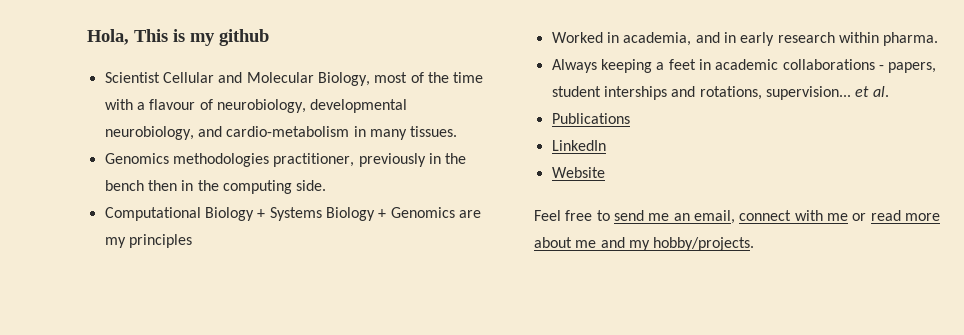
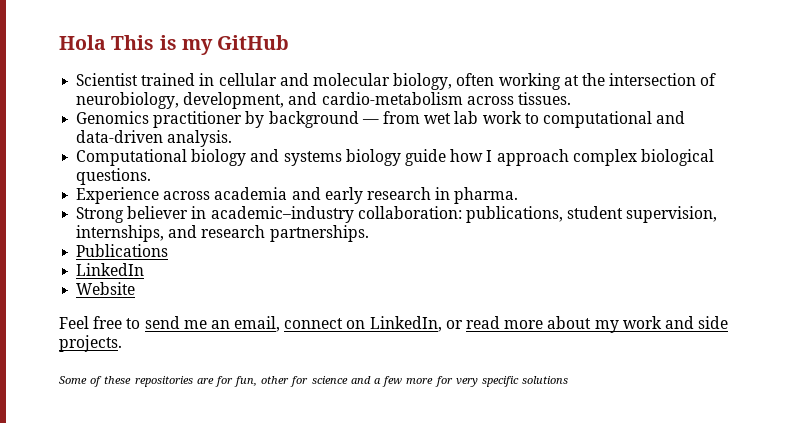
- Hola, This is my github
+ Hola This is my GitHub
- Scientist Cellular and Molecular Biology, most of the time with a flavour of neurobiology, developmental neurobiology, and cardio-metabolism in many tissues.
- Genomics methodologies practitioner, previously in the bench then in the computing side.
- Computational Biology + Systems Biology + Genomics are my principles
- Worked in academia, and in early research within pharma.
+ Scientist trained in cellular and molecular biology, often working at the intersection of neurobiology, development, and cardio-metabolism across tissues.
+ Genomics practitioner by background — from wet lab work to computational and data-driven analysis.
+ Computational biology and systems biology guide how I approach complex biological questions.
+ Experience across academia and early research in pharma.
- Always keeping a feet in academic collaborations - papers, student interships and rotations, supervision... et al.
+ Strong believer in academic–industry collaboration: publications, student supervision, internships, and research partnerships.
- Feel free to send me an email, connect with me or read more about me and my hobby/projects.
+ Feel free to send me an email, connect on LinkedIn, or read more about my work and side projects.
+ Some of these repositories are for fun, other for science and a few more for very specific solutions

